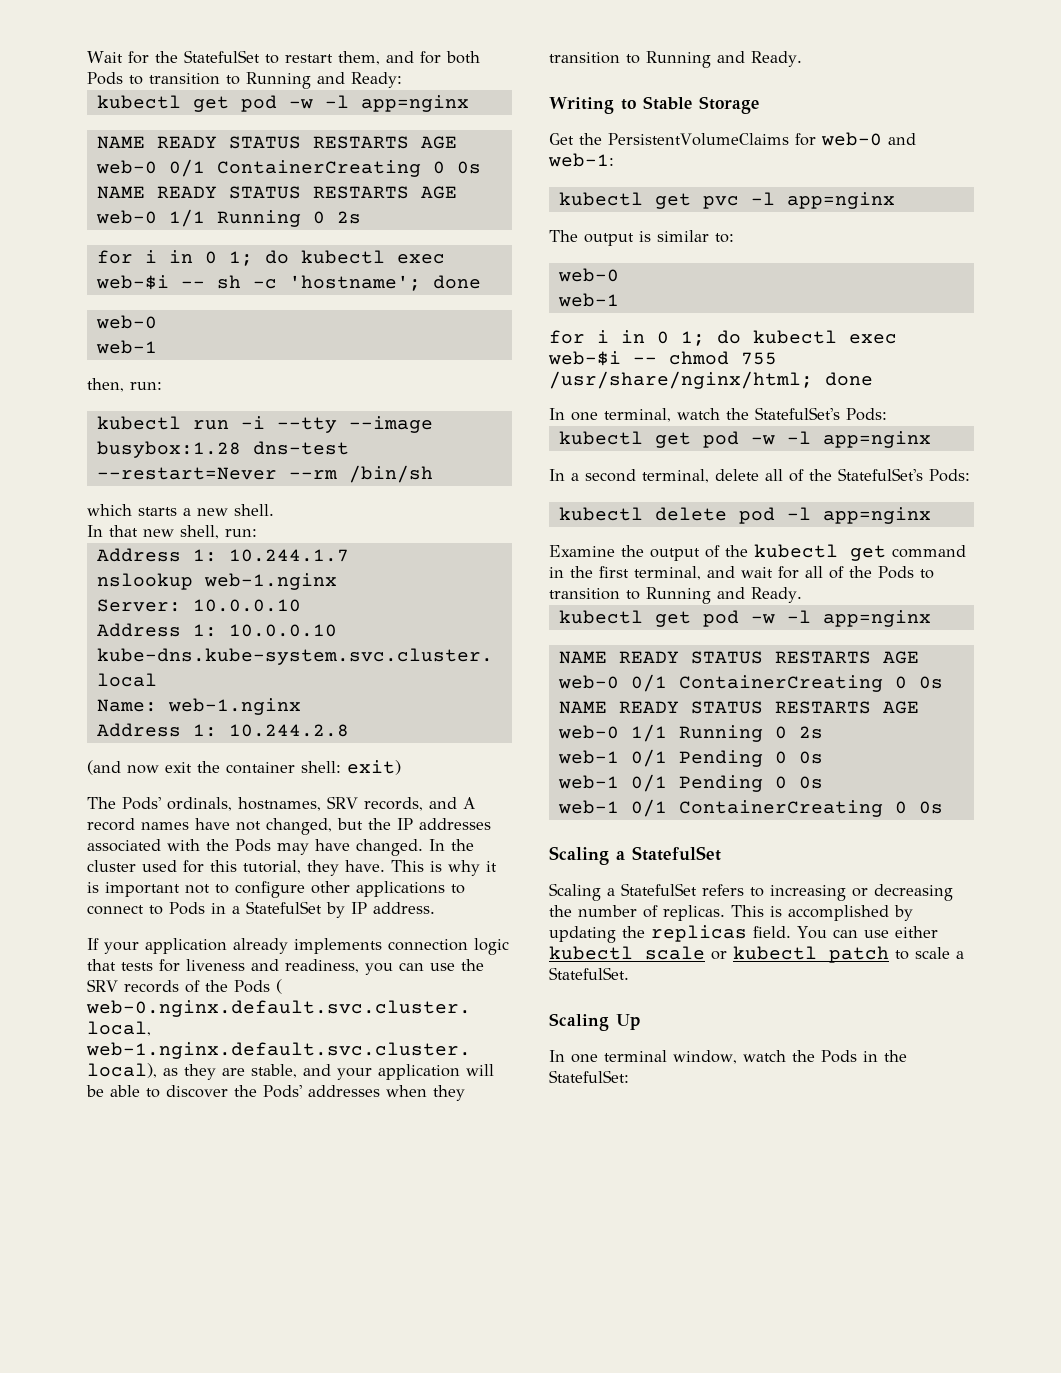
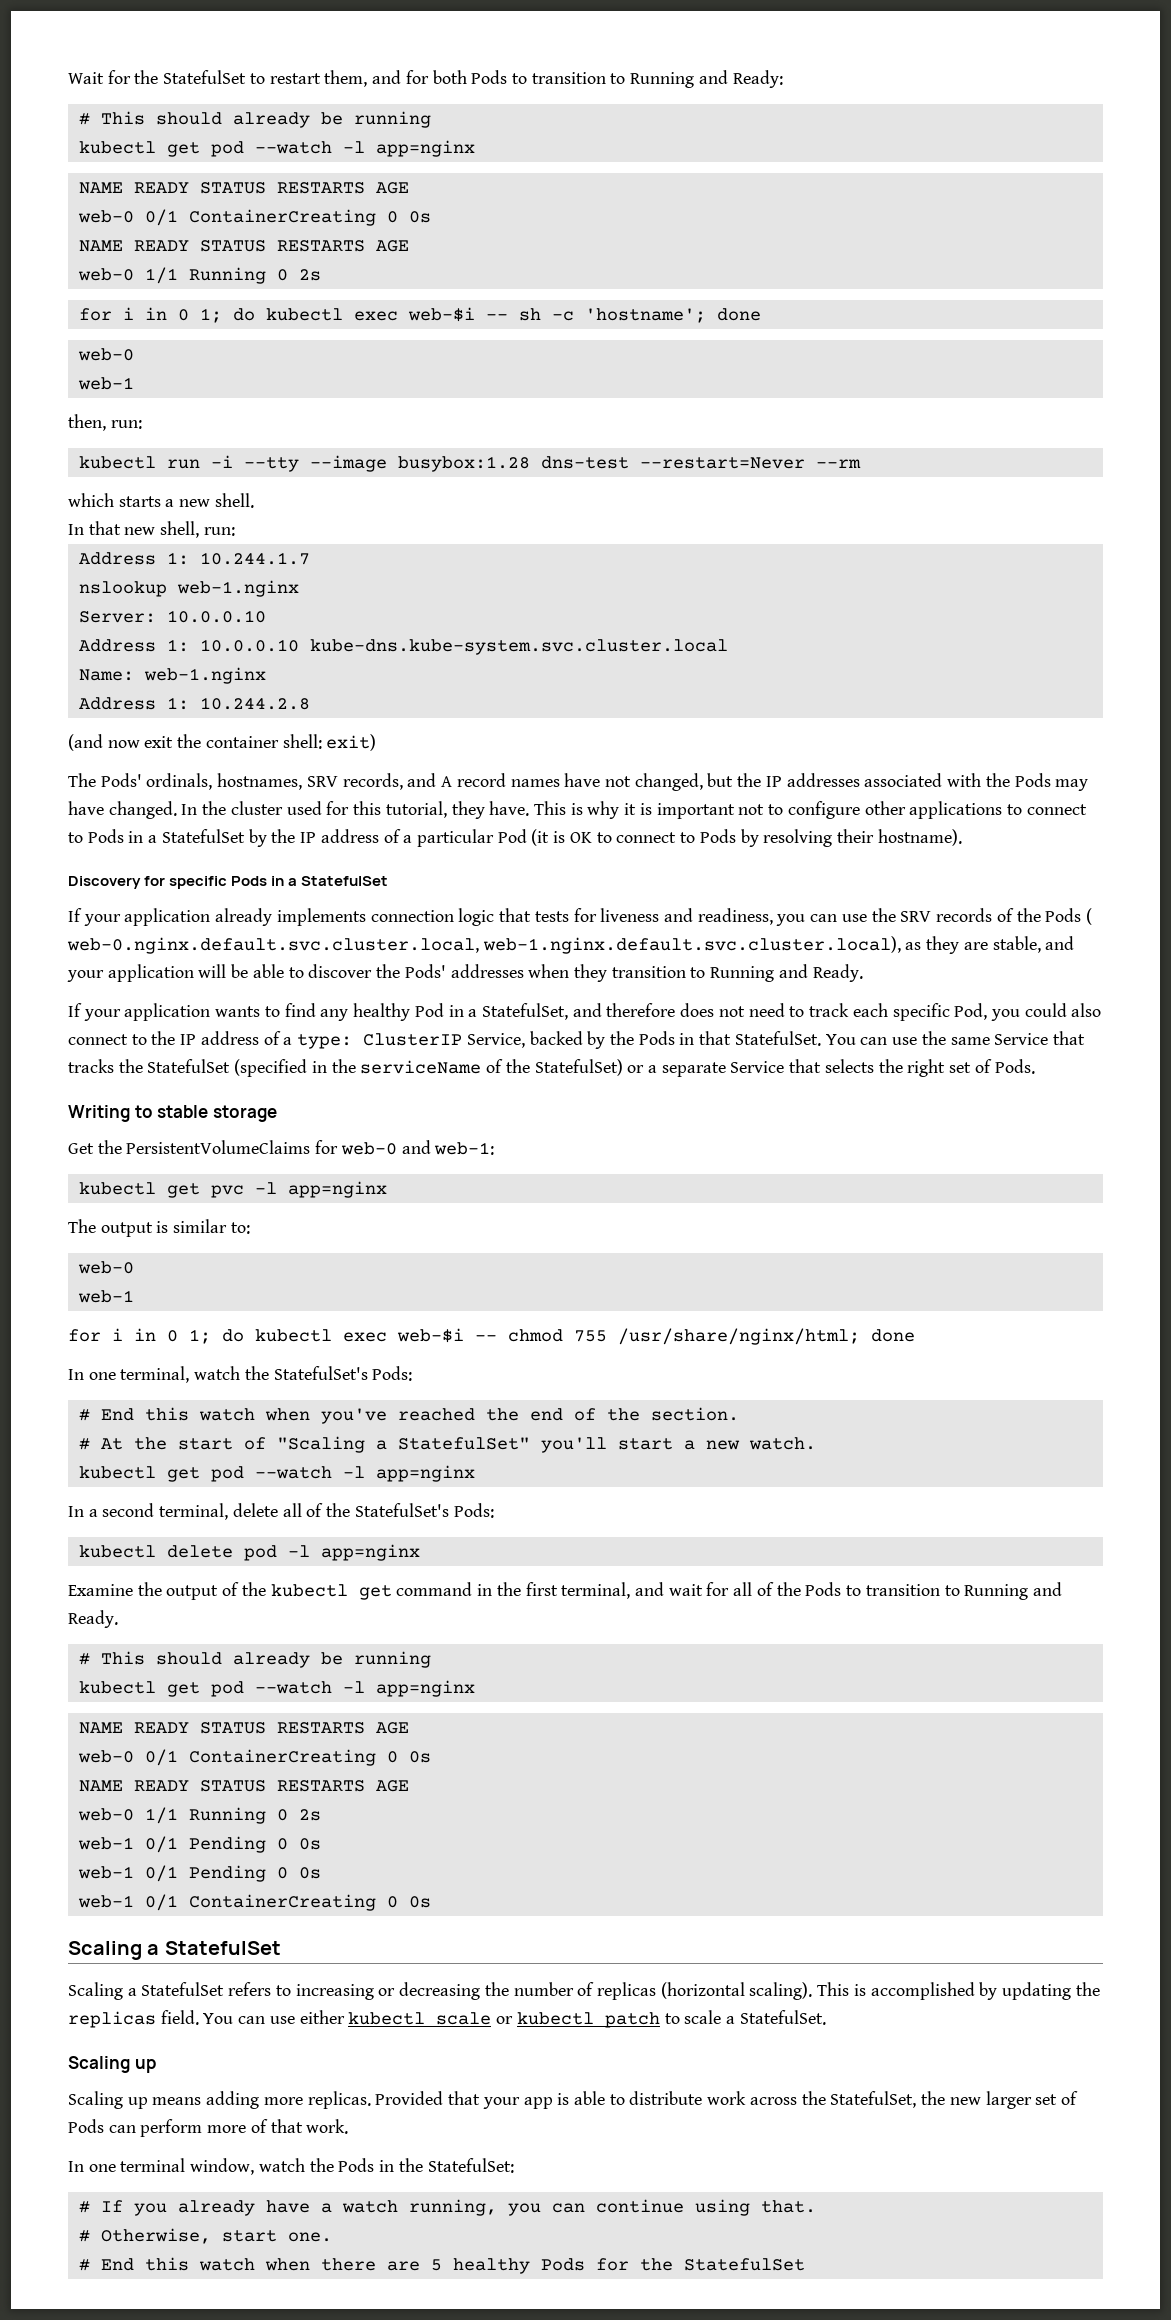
  Wait for the StatefulSet to restart them, and for both Pods to transition to Running and Ready:
- kubectl get pod -w -l app=nginx
+ # This should already be running
+ kubectl get pod --watch -l app=nginx
- kubectl run -i --tty --image busybox:1.28 dns-test --restart=Never --rm /bin/sh
+ kubectl run -i --tty --image busybox:1.28 dns-test --restart=Never --rm
- This is why it is important not to configure other applications to connect to Pods in a StatefulSet by IP address.
+ This is why it is important not to configure other applications to connect to Pods in a StatefulSet by the IP address of a particular Pod (it is OK to connect to Pods by resolving their hostname).
+ Discovery for specific Pods in a StatefulSet
+ If your application wants to find any healthy Pod in a StatefulSet, and therefore does not need to track each specific Pod, you could also connect to the IP address of a type: ClusterIP Service, backed by the Pods in that StatefulSet. You can use the same Service that tracks the StatefulSet (specified in the serviceName of the StatefulSet) or a separate Service that selects the right set of Pods.
- Writing to Stable Storage
+ Writing to stable storage
  In one terminal, watch the StatefulSet's Pods:
- kubectl get pod -w -l app=nginx
+ # End this watch when you've reached the end of the section.
+ # At the start of "Scaling a StatefulSet" you'll start a new watch.
+ kubectl get pod --watch -l app=nginx
  Examine the output of the kubectl get command in the first terminal, and wait for all of the Pods to transition to Running and Ready.
- kubectl get pod -w -l app=nginx
+ # This should already be running
+ kubectl get pod --watch -l app=nginx
- Scaling a StatefulSet refers to increasing or decreasing the number of replicas.
+ Scaling a StatefulSet refers to increasing or decreasing the number of replicas (horizontal scaling).
  You can use either kubectl scale or kubectl patch to scale a StatefulSet.
- Scaling Up
+ Scaling up
+ Scaling up means adding more replicas. Provided that your app is able to distribute work across the StatefulSet, the new larger set of Pods can perform more of that work.
+ # If you already have a watch running, you can continue using that.
+ # Otherwise, start one.
+ # End this watch when there are 5 healthy Pods for the StatefulSet

